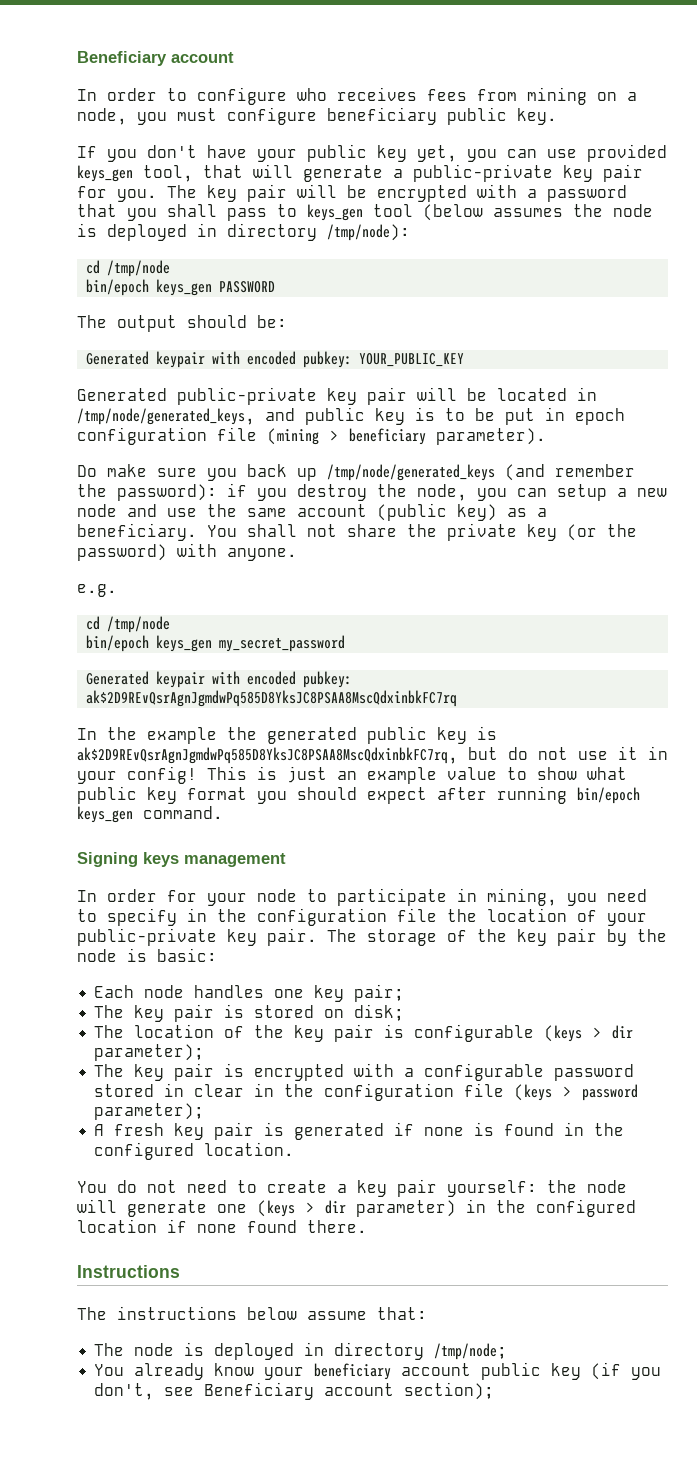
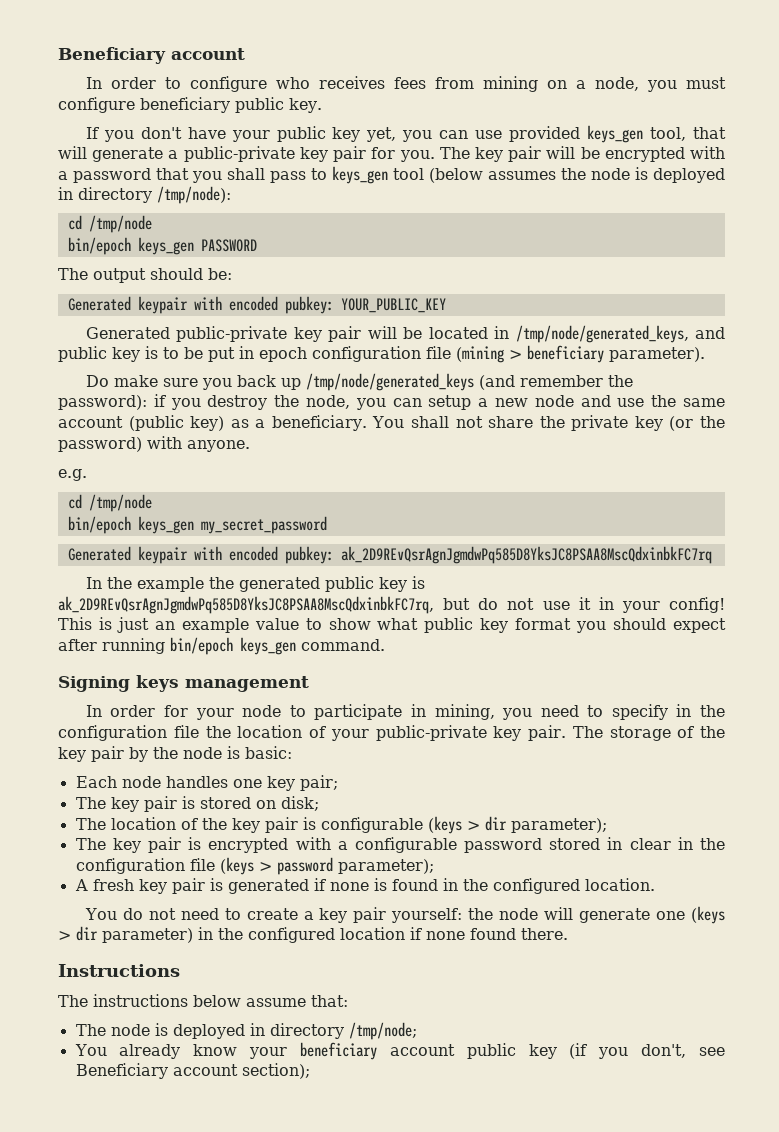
- Generated keypair with encoded pubkey: ak$2D9REvQsrAgnJgmdwPq585D8YksJC8PSAA8MscQdxinbkFC7rq
+ Generated keypair with encoded pubkey: ak_2D9REvQsrAgnJgmdwPq585D8YksJC8PSAA8MscQdxinbkFC7rq
- In the example the generated public key is ak$2D9REvQsrAgnJgmdwPq585D8YksJC8PSAA8MscQdxinbkFC7rq, but do not use it in your config!
+ In the example the generated public key is ak_2D9REvQsrAgnJgmdwPq585D8YksJC8PSAA8MscQdxinbkFC7rq, but do not use it in your config!

